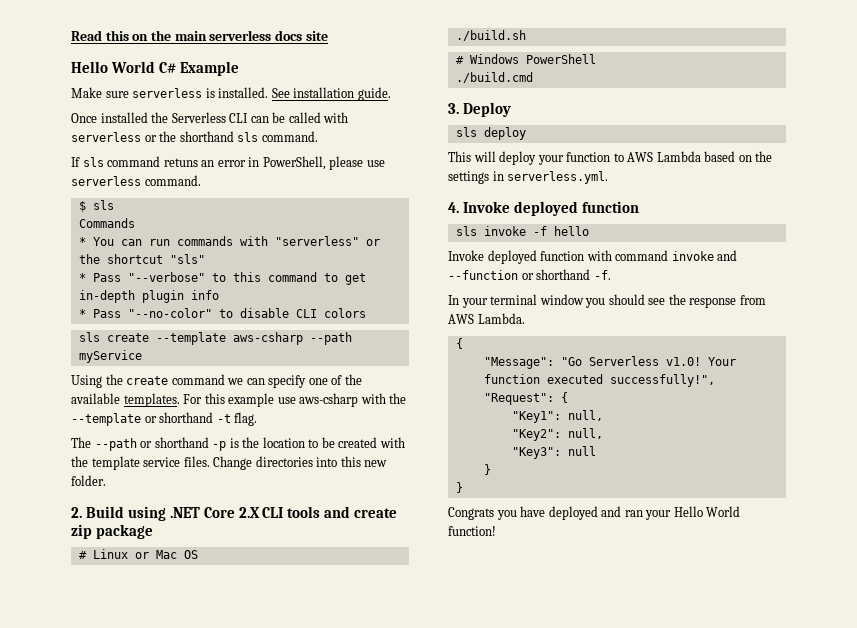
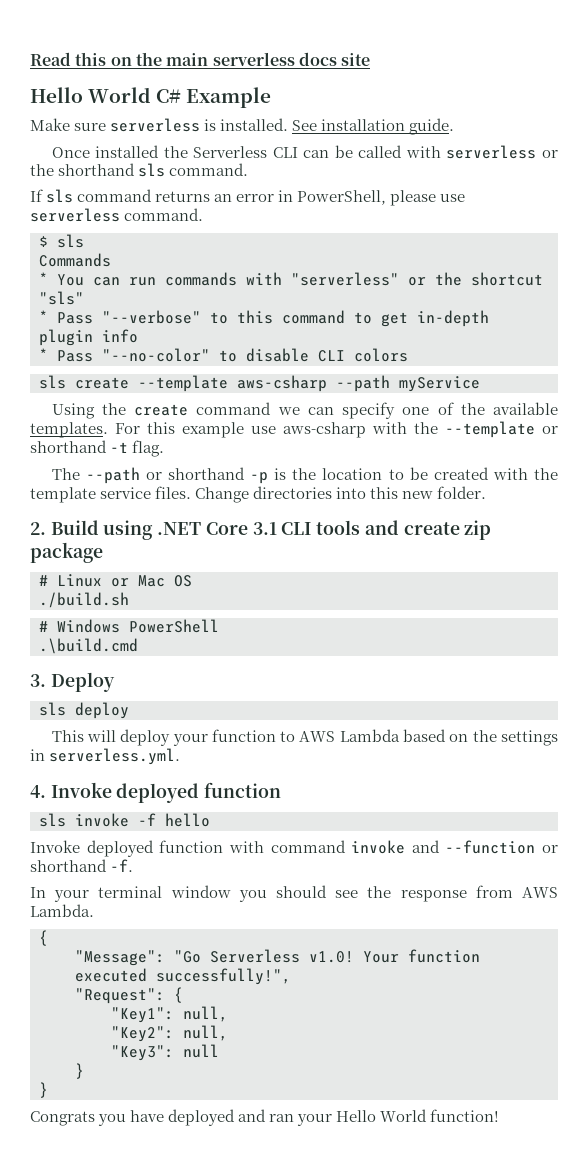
- If sls command retuns an error in PowerShell, please use serverless command.
+ If sls command returns an error in PowerShell, please use serverless command.
- 2. Build using .NET Core 2.X CLI tools and create zip package
+ 2. Build using .NET Core 3.1 CLI tools and create zip package
- ./build.cmd
+ .\build.cmd

